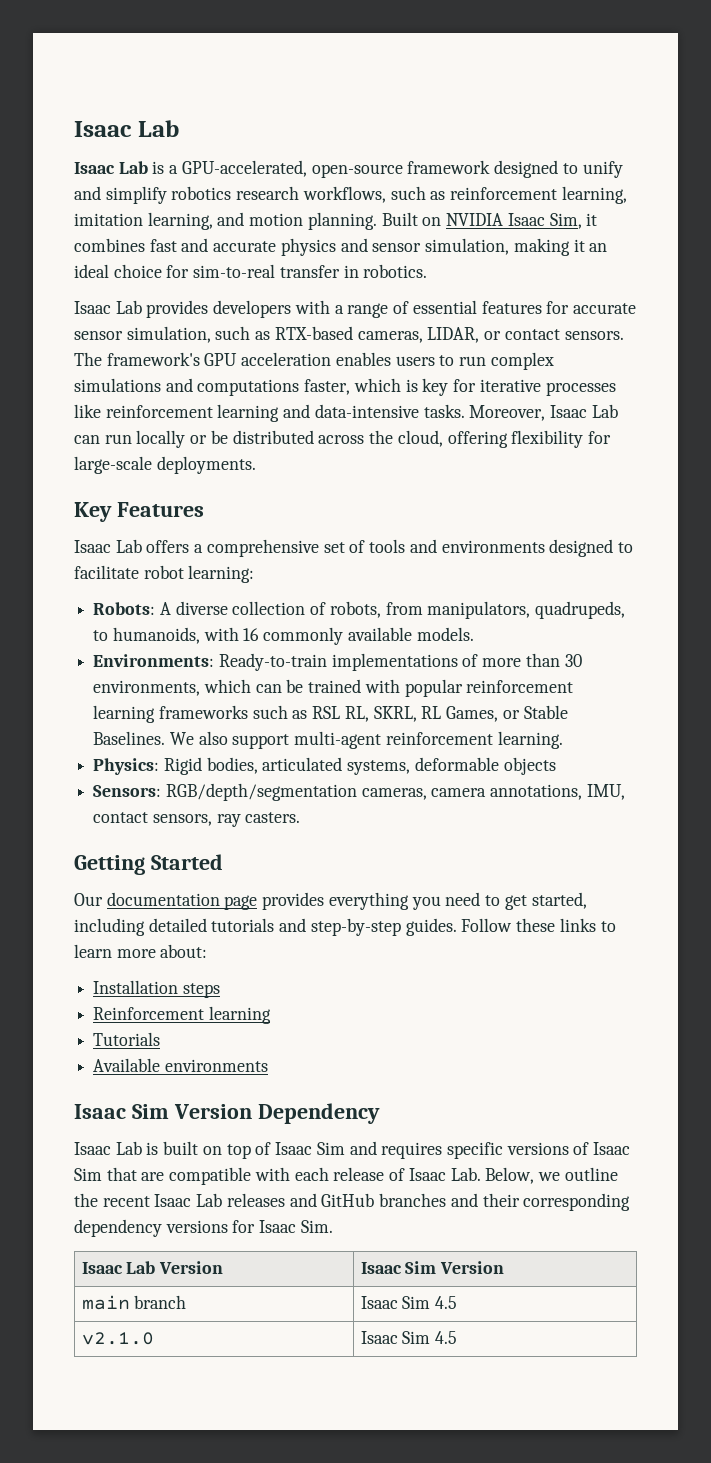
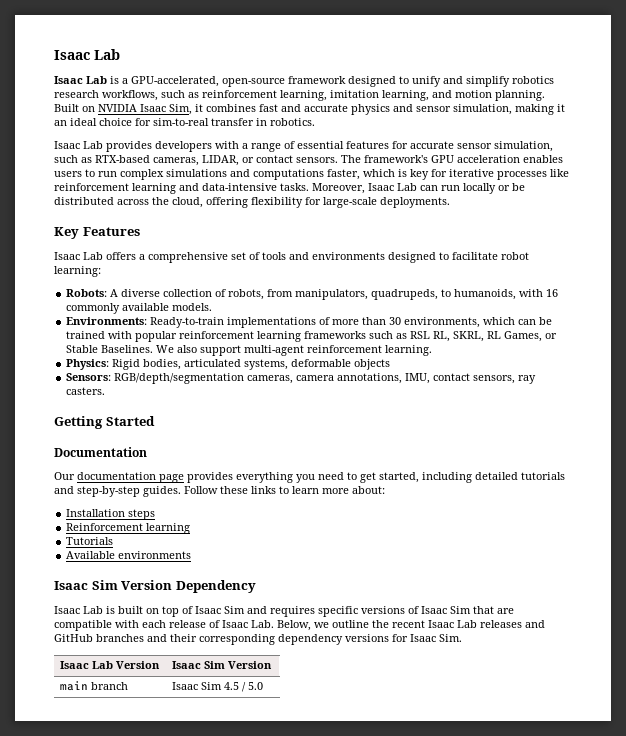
+ Documentation
- main branch | Isaac Sim 4.5
- v2.1.0 | Isaac Sim 4.5
+ main branch | Isaac Sim 4.5 / 5.0

